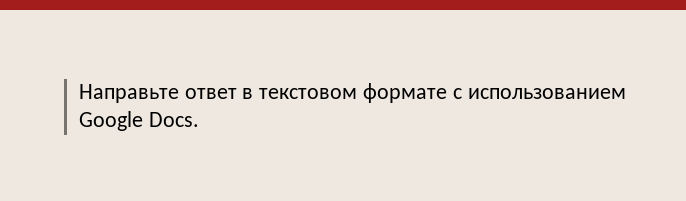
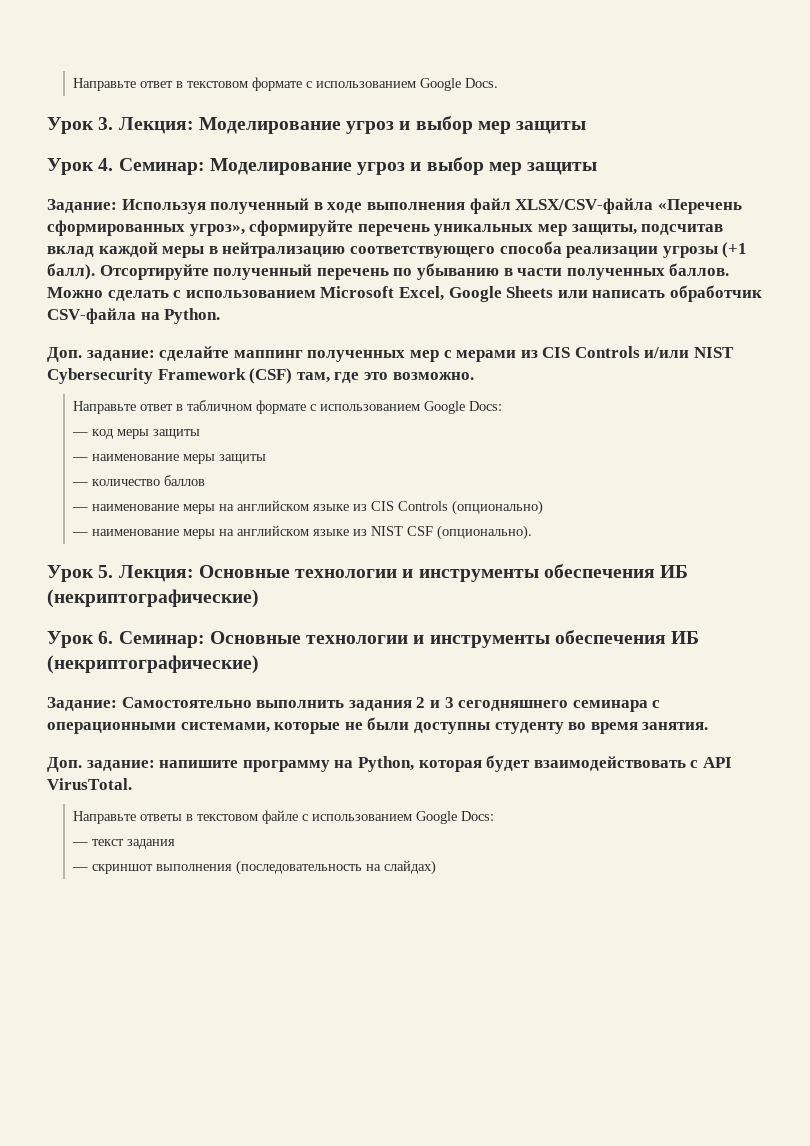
+ Урок 3. Лекция: Моделирование угроз и выбор мер защиты
+ Урок 4. Семинар: Моделирование угроз и выбор мер защиты
+ Задание: Используя полученный в ходе выполнения файл XLSX/CSV-файла «Перечень сформированных угроз», сформируйте перечень уникальных мер защиты, подсчитав вклад каждой меры в нейтрализацию соответствующего способа реализации угрозы (+1 балл). Отсортируйте полученный перечень по убыванию в части полученных баллов. Можно сделать с использованием Microsoft Excel, Google Sheets или написать обработчик CSV-файла на Python.
+ Доп. задание: сделайте маппинг полученных мер с мерами из CIS Controls и/или NIST Cybersecurity Framework (CSF) там, где это возможно.
+ Направьте ответ в табличном формате с использованием Google Docs:
+ — код меры защиты
+ — наименование меры защиты
+ — количество баллов
+ — наименование меры на английском языке из CIS Controls (опционально)
+ — наименование меры на английском языке из NIST CSF (опционально).
+ Урок 5. Лекция: Основные технологии и инструменты обеспечения ИБ (некриптографические)
+ Урок 6. Семинар: Основные технологии и инструменты обеспечения ИБ (некриптографические)
+ Задание: Самостоятельно выполнить задания 2 и 3 сегодняшнего семинара с операционными системами, которые не были доступны студенту во время занятия.
+ Доп. задание: напишите программу на Python, которая будет взаимодействовать с API VirusTotal.
+ Направьте ответы в текстовом файле с использованием Google Docs:
+ — текст задания
+ — скриншот выполнения (последовательность на слайдах)

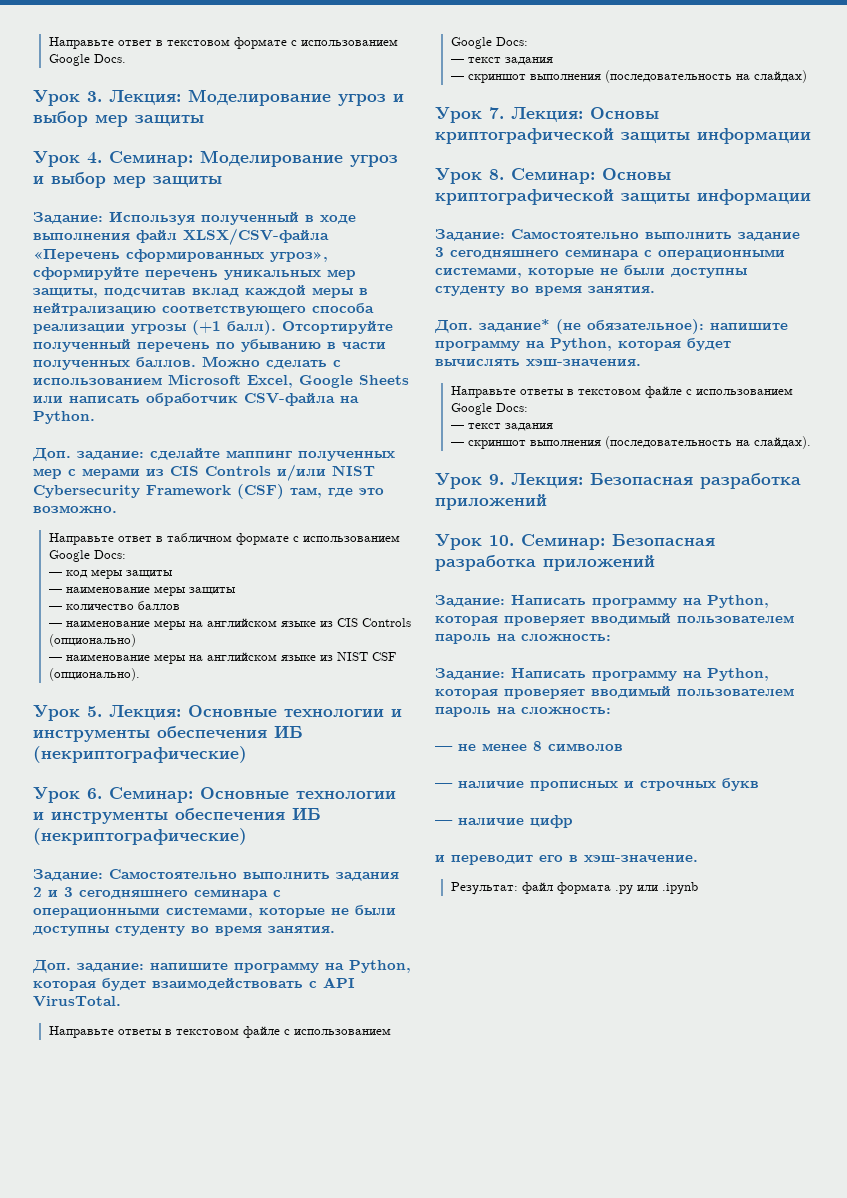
+ Урок 7. Лекция: Основы криптографической защиты информации
+ Урок 8. Семинар: Основы криптографической защиты информации
+ Задание: Самостоятельно выполнить задание 3 сегодняшнего семинара с операционными системами, которые не были доступны студенту во время занятия.
+ Доп. задание* (не обязательное): напишите программу на Python, которая будет вычислять хэш-значения.
+ Направьте ответы в текстовом файле с использованием Google Docs:
+ — текст задания
+ — скриншот выполнения (последовательность на слайдах).
+ Урок 9. Лекция: Безопасная разработка приложений
+ Урок 10. Семинар: Безопасная разработка приложений
+ Задание: Написать программу на Python, которая проверяет вводимый пользователем пароль на сложность:
+ Задание: Написать программу на Python, которая проверяет вводимый пользователем пароль на сложность:
+ — не менее 8 символов
+ — наличие прописных и строчных букв
+ — наличие цифр
+ и переводит его в хэш-значение.
+ Результат: файл формата .py или .ipynb

